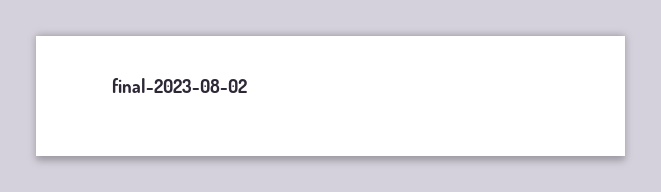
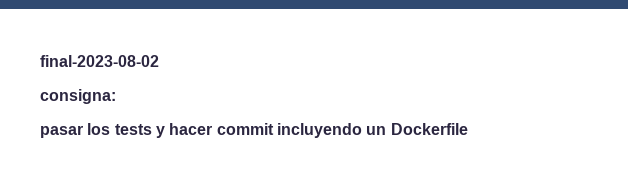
+ consigna:
+ pasar los tests y hacer commit incluyendo un Dockerfile

